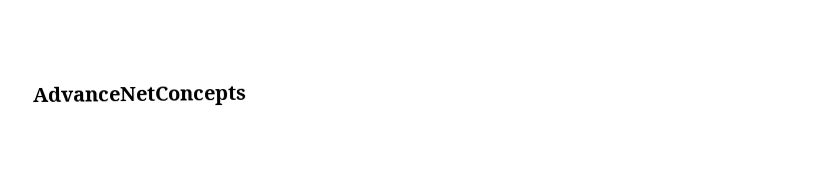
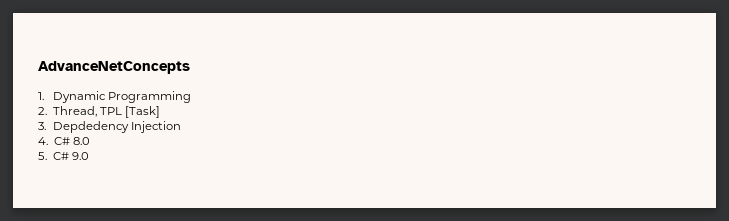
+ 1. Dynamic Programming
+ 2. Thread, TPL [Task]
+ 3. Depdedency Injection
+ 4. C# 8.0
+ 5. C# 9.0

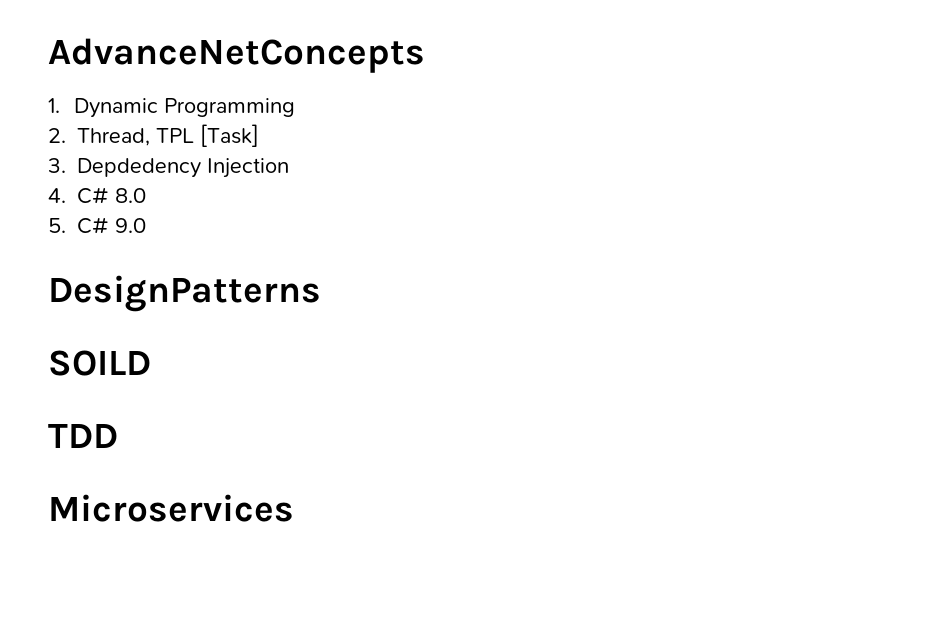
+ DesignPatterns
+ SOILD
+ TDD
+ Microservices

